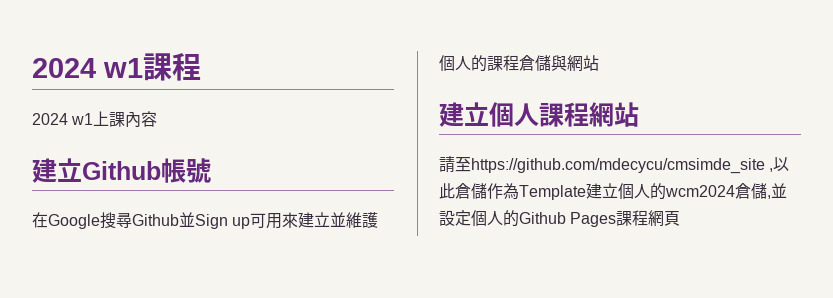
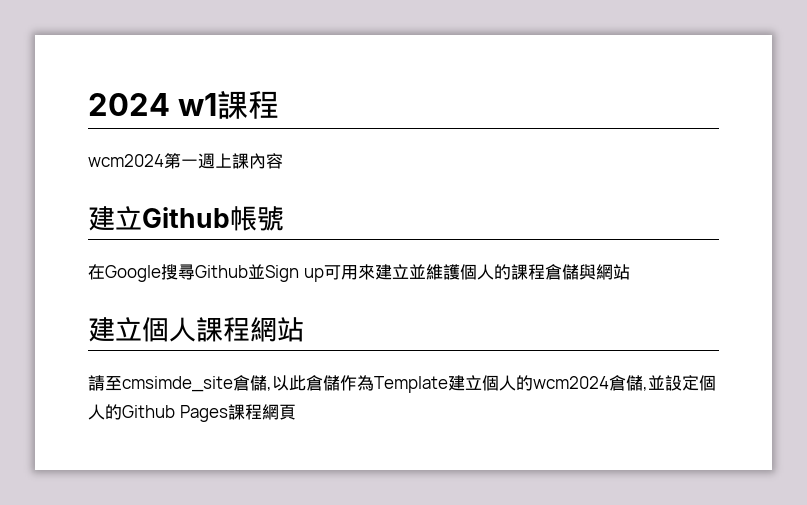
- 2024 w1上課內容
+ wcm2024第一週上課內容
- 請至https://github.com/mdecycu/cmsimde_site ,以此倉儲作為Template建立個人的wcm2024倉儲,並設定個人的Github Pages課程網頁
+ 請至cmsimde_site倉儲,以此倉儲作為Template建立個人的wcm2024倉儲,並設定個人的Github Pages課程網頁

